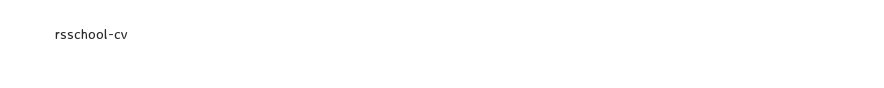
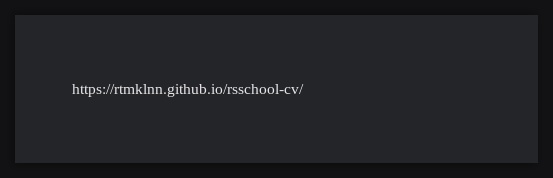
- rsschool-cv
+ https://rtmklnn.github.io/rsschool-cv/

